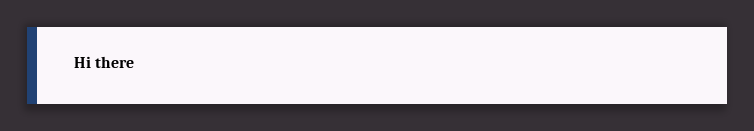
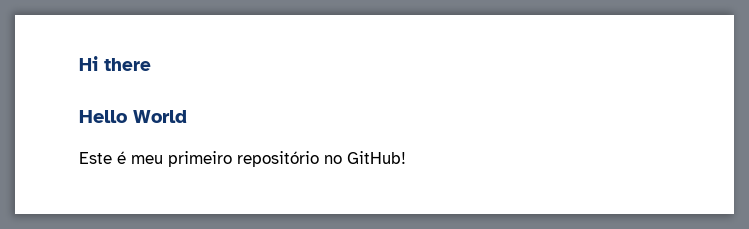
+ Hello World
+ Este é meu primeiro repositório no GitHub!

